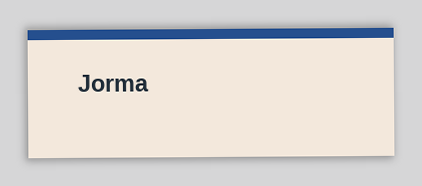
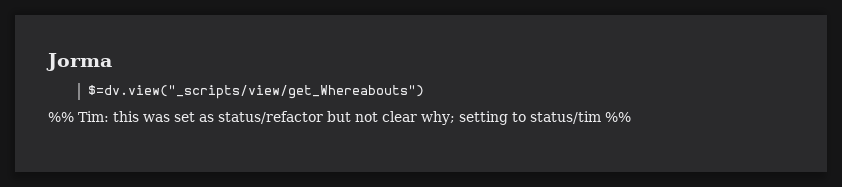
+ $=dv.view("_scripts/view/get_Whereabouts")
+ %% Tim: this was set as status/refactor but not clear why; setting to status/tim %%

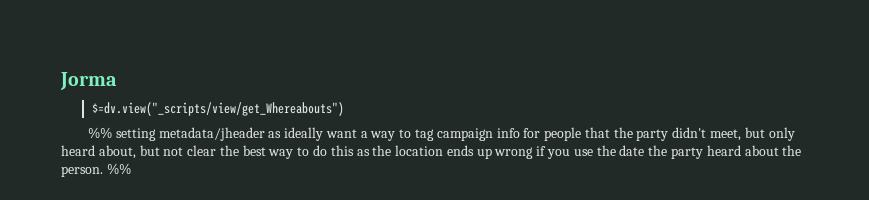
- %% Tim: this was set as status/refactor but not clear why; setting to status/tim %%
+ %% setting metadata/jheader as ideally want a way to tag campaign info for people that the party didn't meet, but only heard about, but not clear the best way to do this as the location ends up wrong if you use the date the party heard about the person. %%

